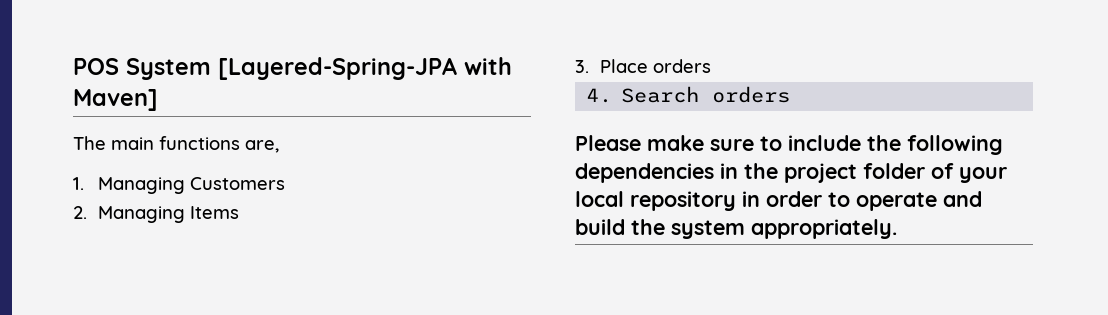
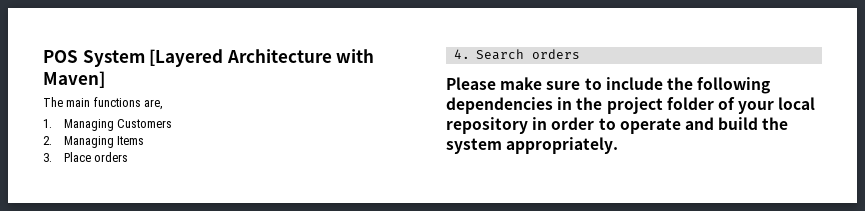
- POS System [Layered-Spring-JPA with Maven]
+ POS System [Layered Architecture with Maven]

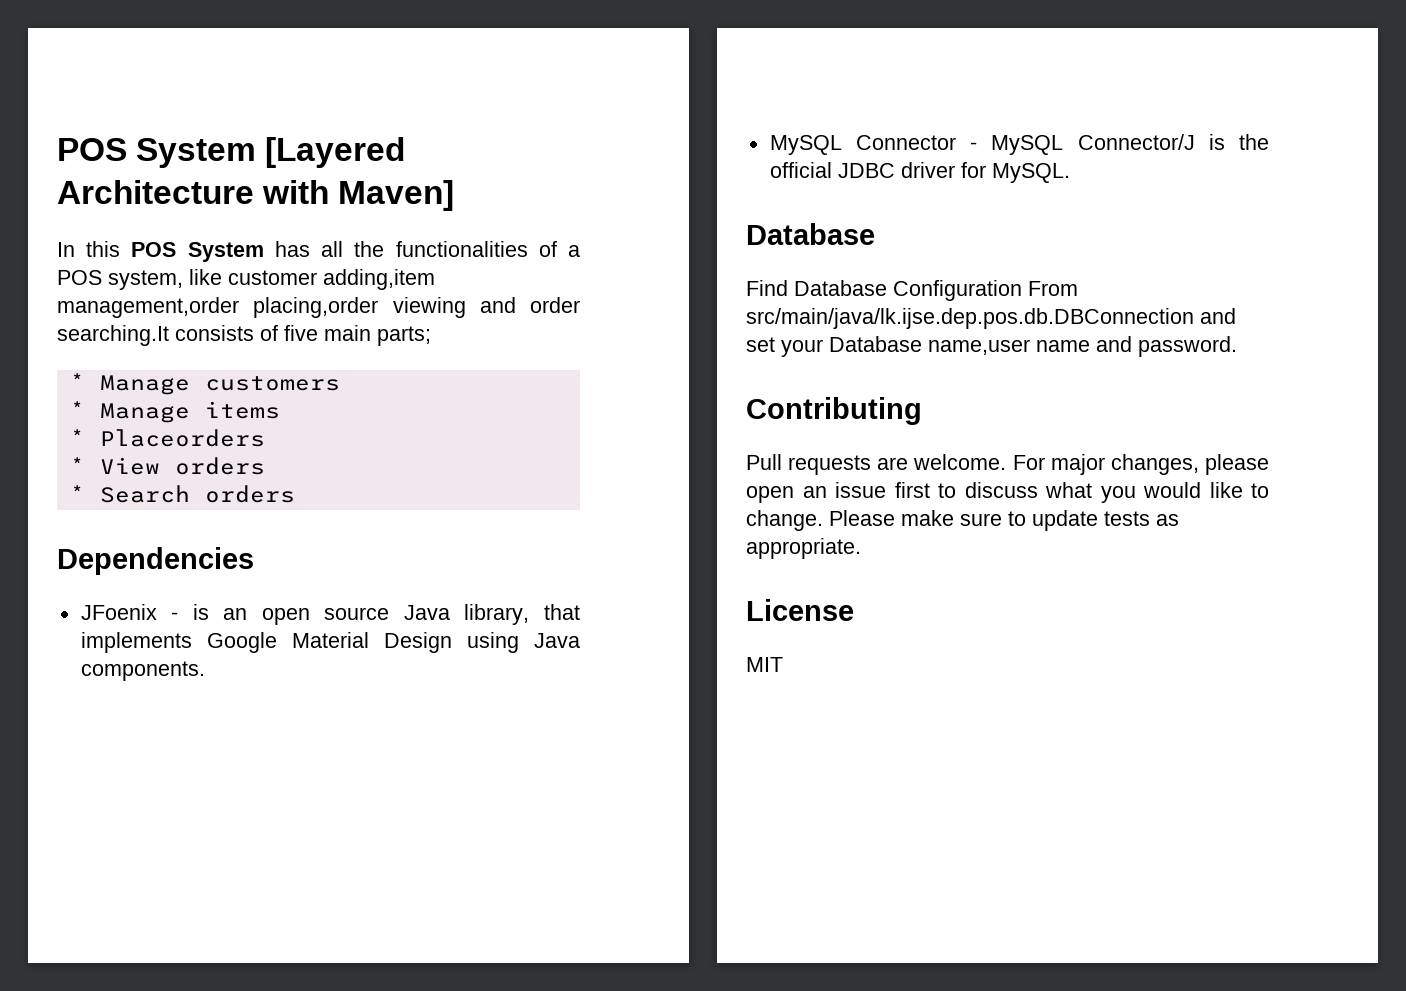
- The main functions are,
- 1. Managing Customers
- 2. Managing Items
- 3. Place orders
- 4. Search orders
+ In this POS System has all the functionalities of a POS system, like customer adding,item management,order placing,order viewing and order searching.It consists of five main parts;
+ * Manage customers
+ * Manage items
+ * Placeorders
+ * View orders
+ * Search orders
- Please make sure to include the following dependencies in the project folder of your local repository in order to operate and build the system appropriately.
+ Dependencies
+ JFoenix - is an open source Java library, that implements Google Material Design using Java components.
+ MySQL Connector - MySQL Connector/J is the official JDBC driver for MySQL.
+ Database
+ Find Database Configuration From src/main/java/lk.ijse.dep.pos.db.DBConnection and set your Database name,user name and password.
+ Contributing
+ Pull requests are welcome. For major changes, please open an issue first to discuss what you would like to change. Please make sure to update tests as appropriate.
+ License
+ MIT

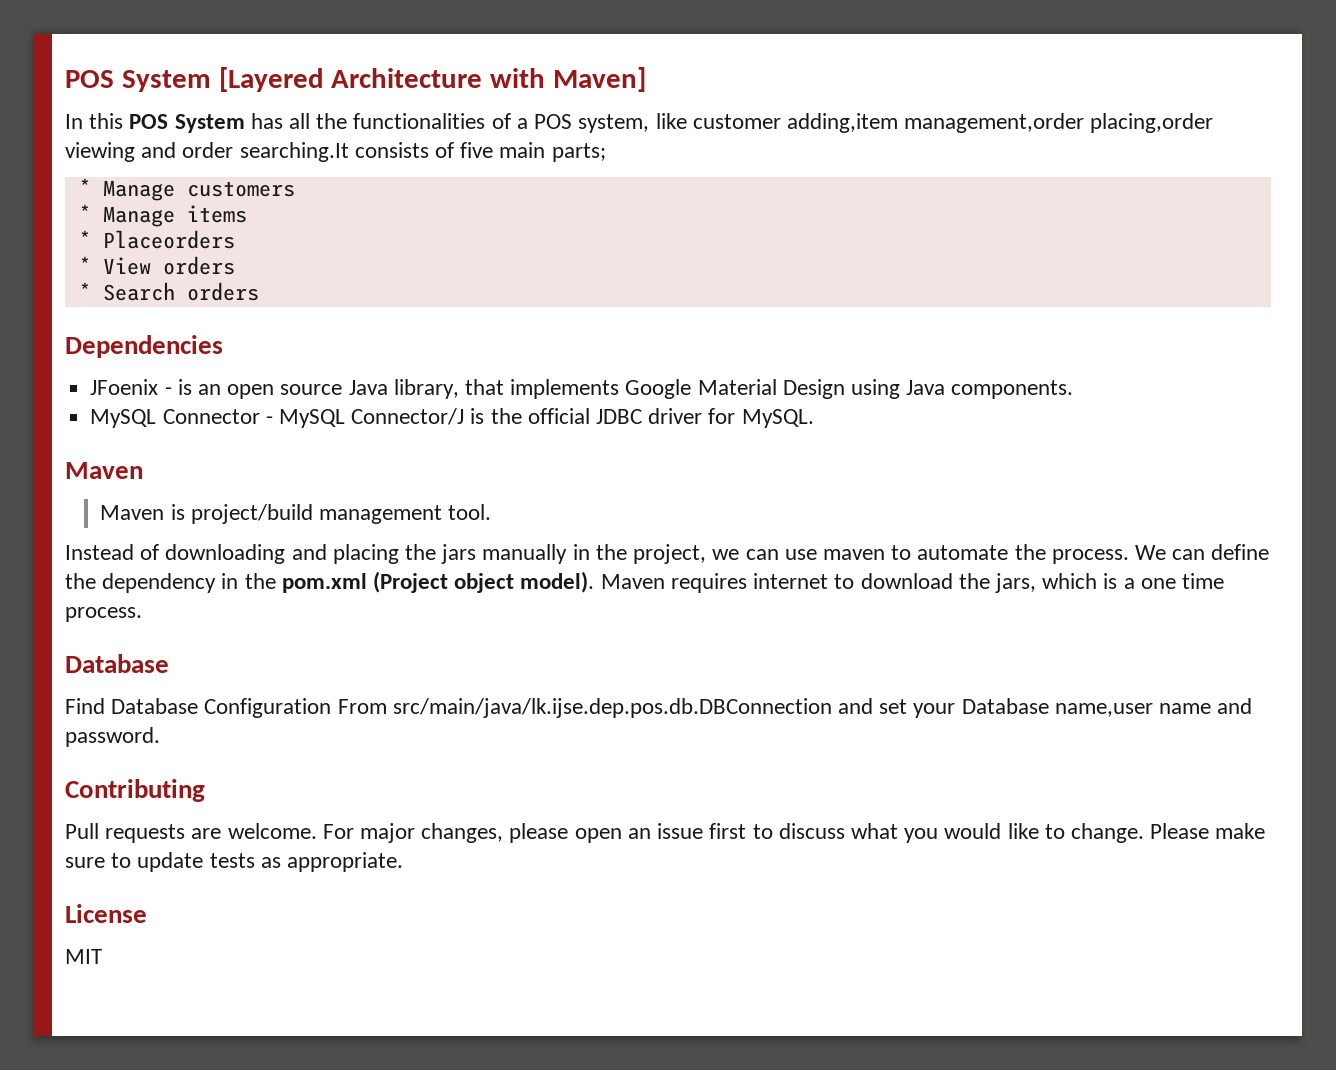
  MySQL Connector - MySQL Connector/J is the official JDBC driver for MySQL.
+ Maven
+ Maven is project/build management tool.
+ Instead of downloading and placing the jars manually in the project, we can use maven to automate the process. We can define the dependency in the pom.xml (Project object model). Maven requires internet to download the jars, which is a one time process.

